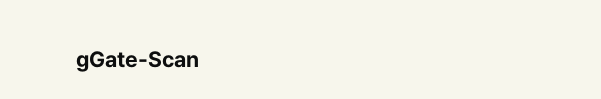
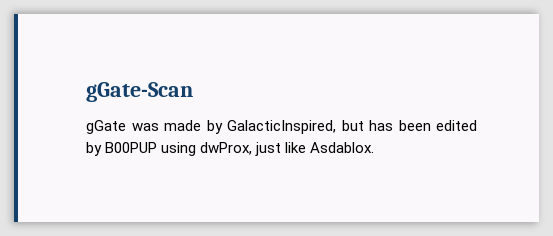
+ gGate was made by GalacticInspired, but has been edited by B00PUP using dwProx, just like Asdablox.

